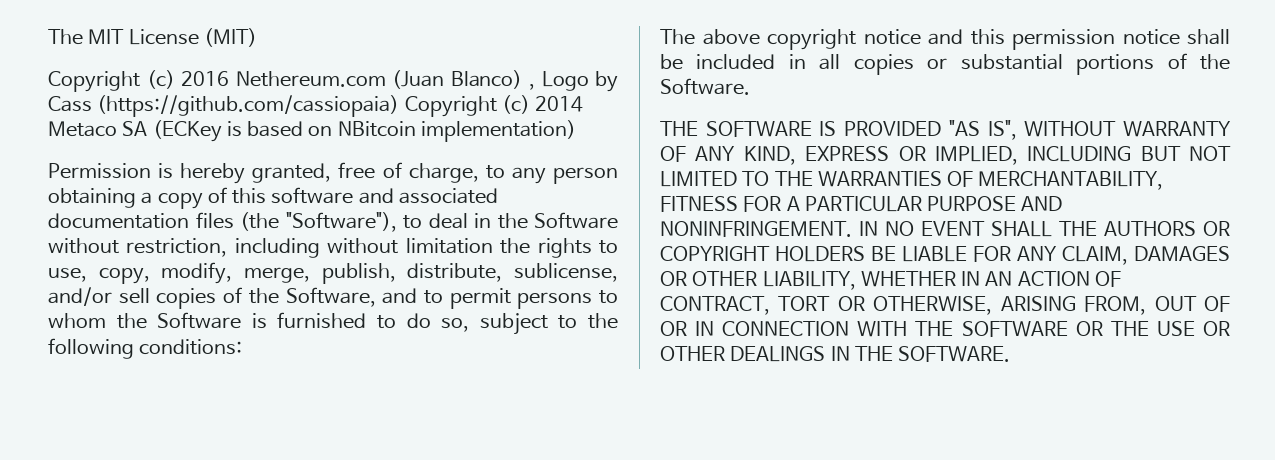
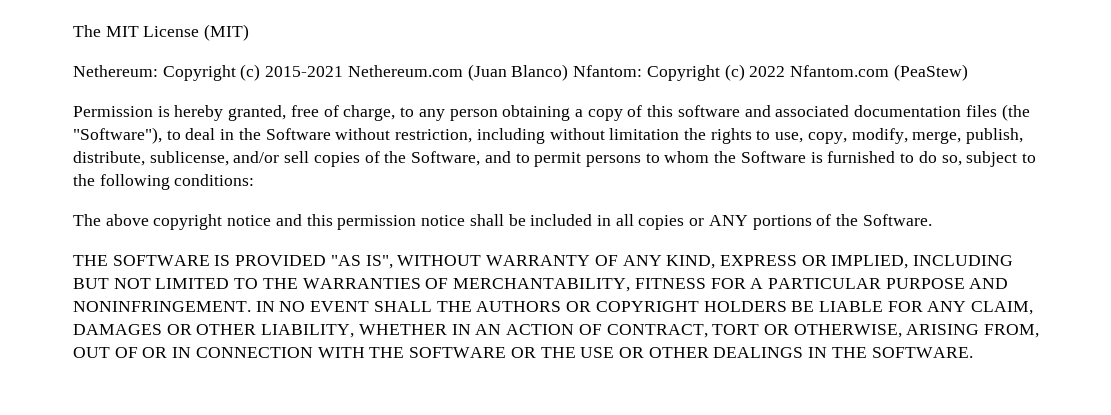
- Copyright (c) 2016 Nethereum.com (Juan Blanco) , Logo by Cass (https://github.com/cassiopaia) Copyright (c) 2014 Metaco SA (ECKey is based on NBitcoin implementation)
+ Nethereum: Copyright (c) 2015-2021 Nethereum.com (Juan Blanco) Nfantom: Copyright (c) 2022 Nfantom.com (PeaStew)
- The above copyright notice and this permission notice shall be included in all copies or substantial portions of the Software.
+ The above copyright notice and this permission notice shall be included in all copies or ANY portions of the Software.

